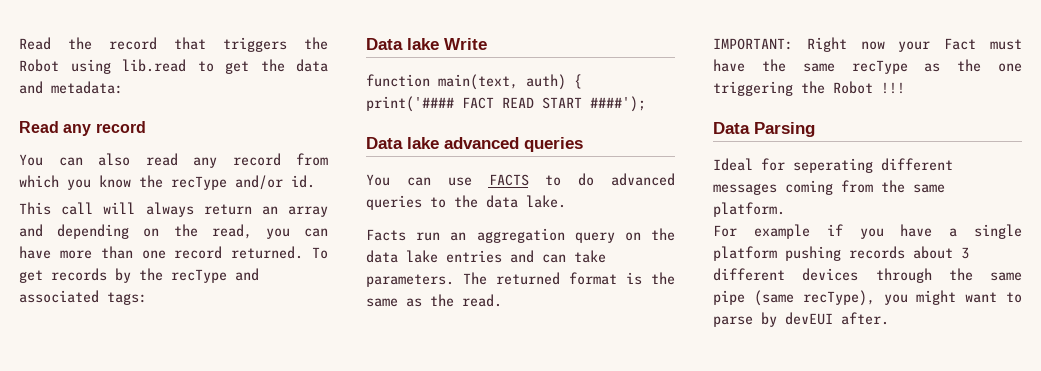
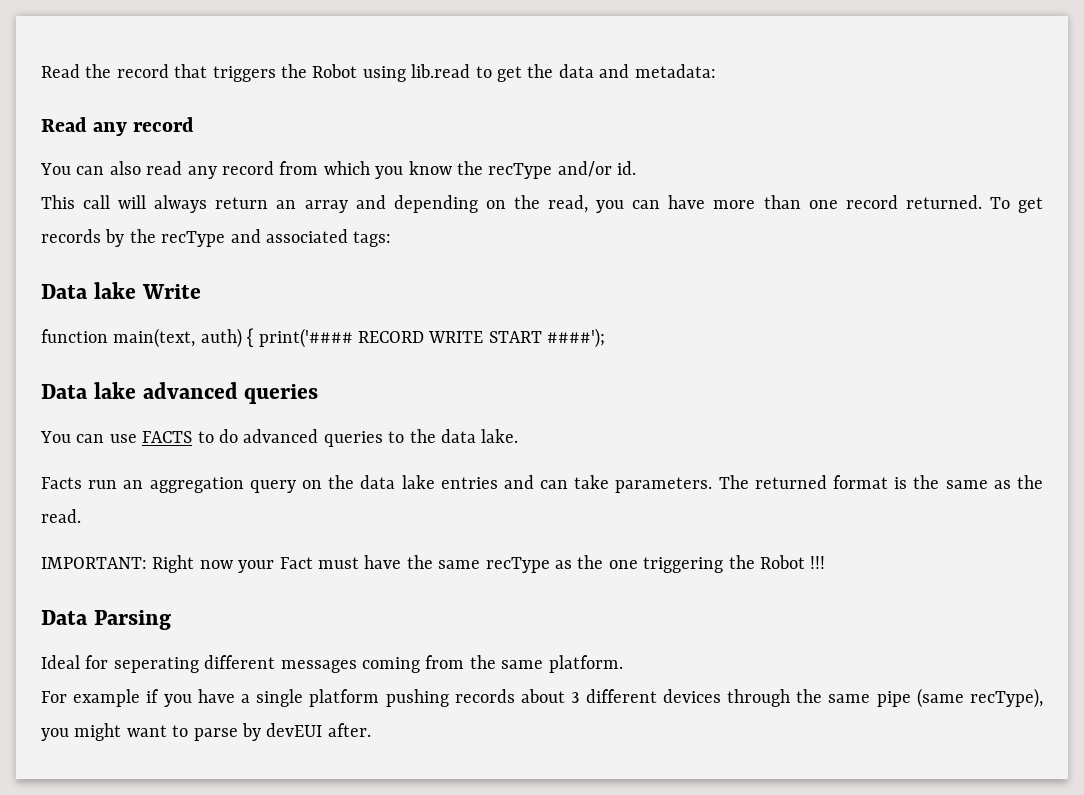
- function main(text, auth) { print('#### FACT READ START ####');
+ function main(text, auth) { print('#### RECORD WRITE START ####');

